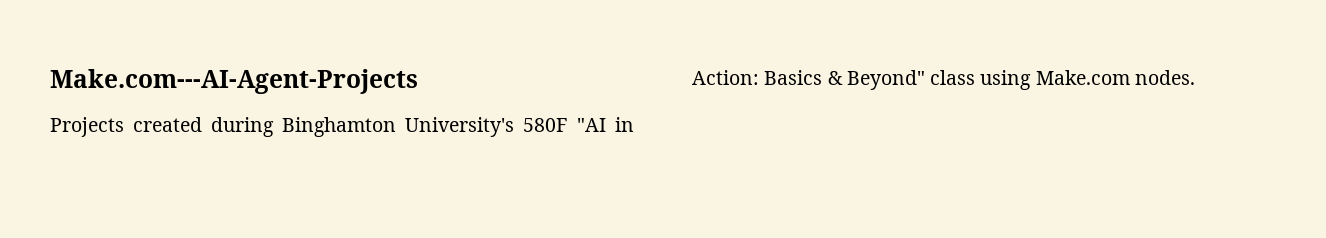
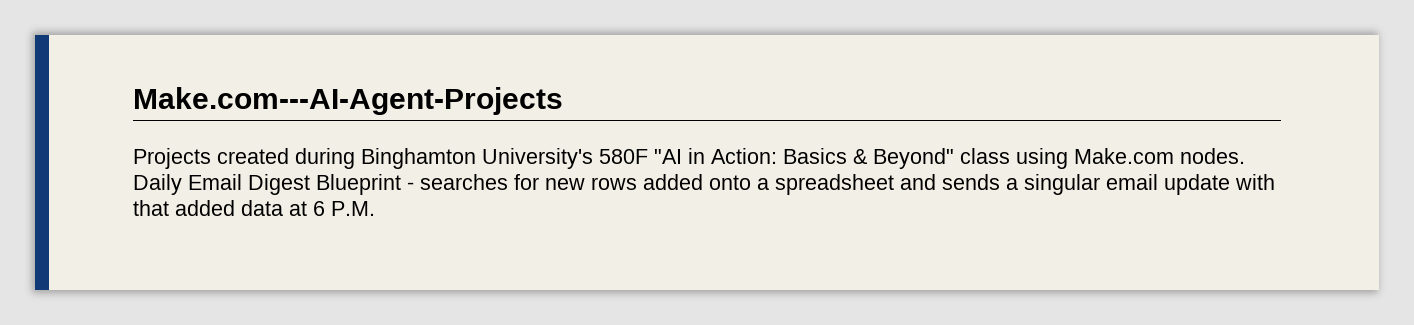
+ Daily Email Digest Blueprint - searches for new rows added onto a spreadsheet and sends a singular email update with that added data at 6 P.M.

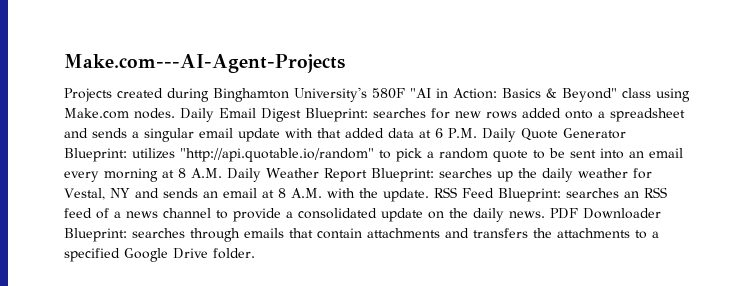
- Daily Email Digest Blueprint - searches for new rows added onto a spreadsheet and sends a singular email update with that added data at 6 P.M.
+ Daily Email Digest Blueprint: searches for new rows added onto a spreadsheet and sends a singular email update with that added data at 6 P.M. Daily Quote Generator Blueprint: utilizes "http://api.quotable.io/random" to pick a random quote to be sent into an email every morning at 8 A.M. Daily Weather Report Blueprint: searches up the daily weather for Vestal, NY and sends an email at 8 A.M. with the update. RSS Feed Blueprint: searches an RSS feed of a news channel to provide a consolidated update on the daily news. PDF Downloader Blueprint: searches through emails that contain attachments and transfers the attachments to a specified Google Drive folder.

